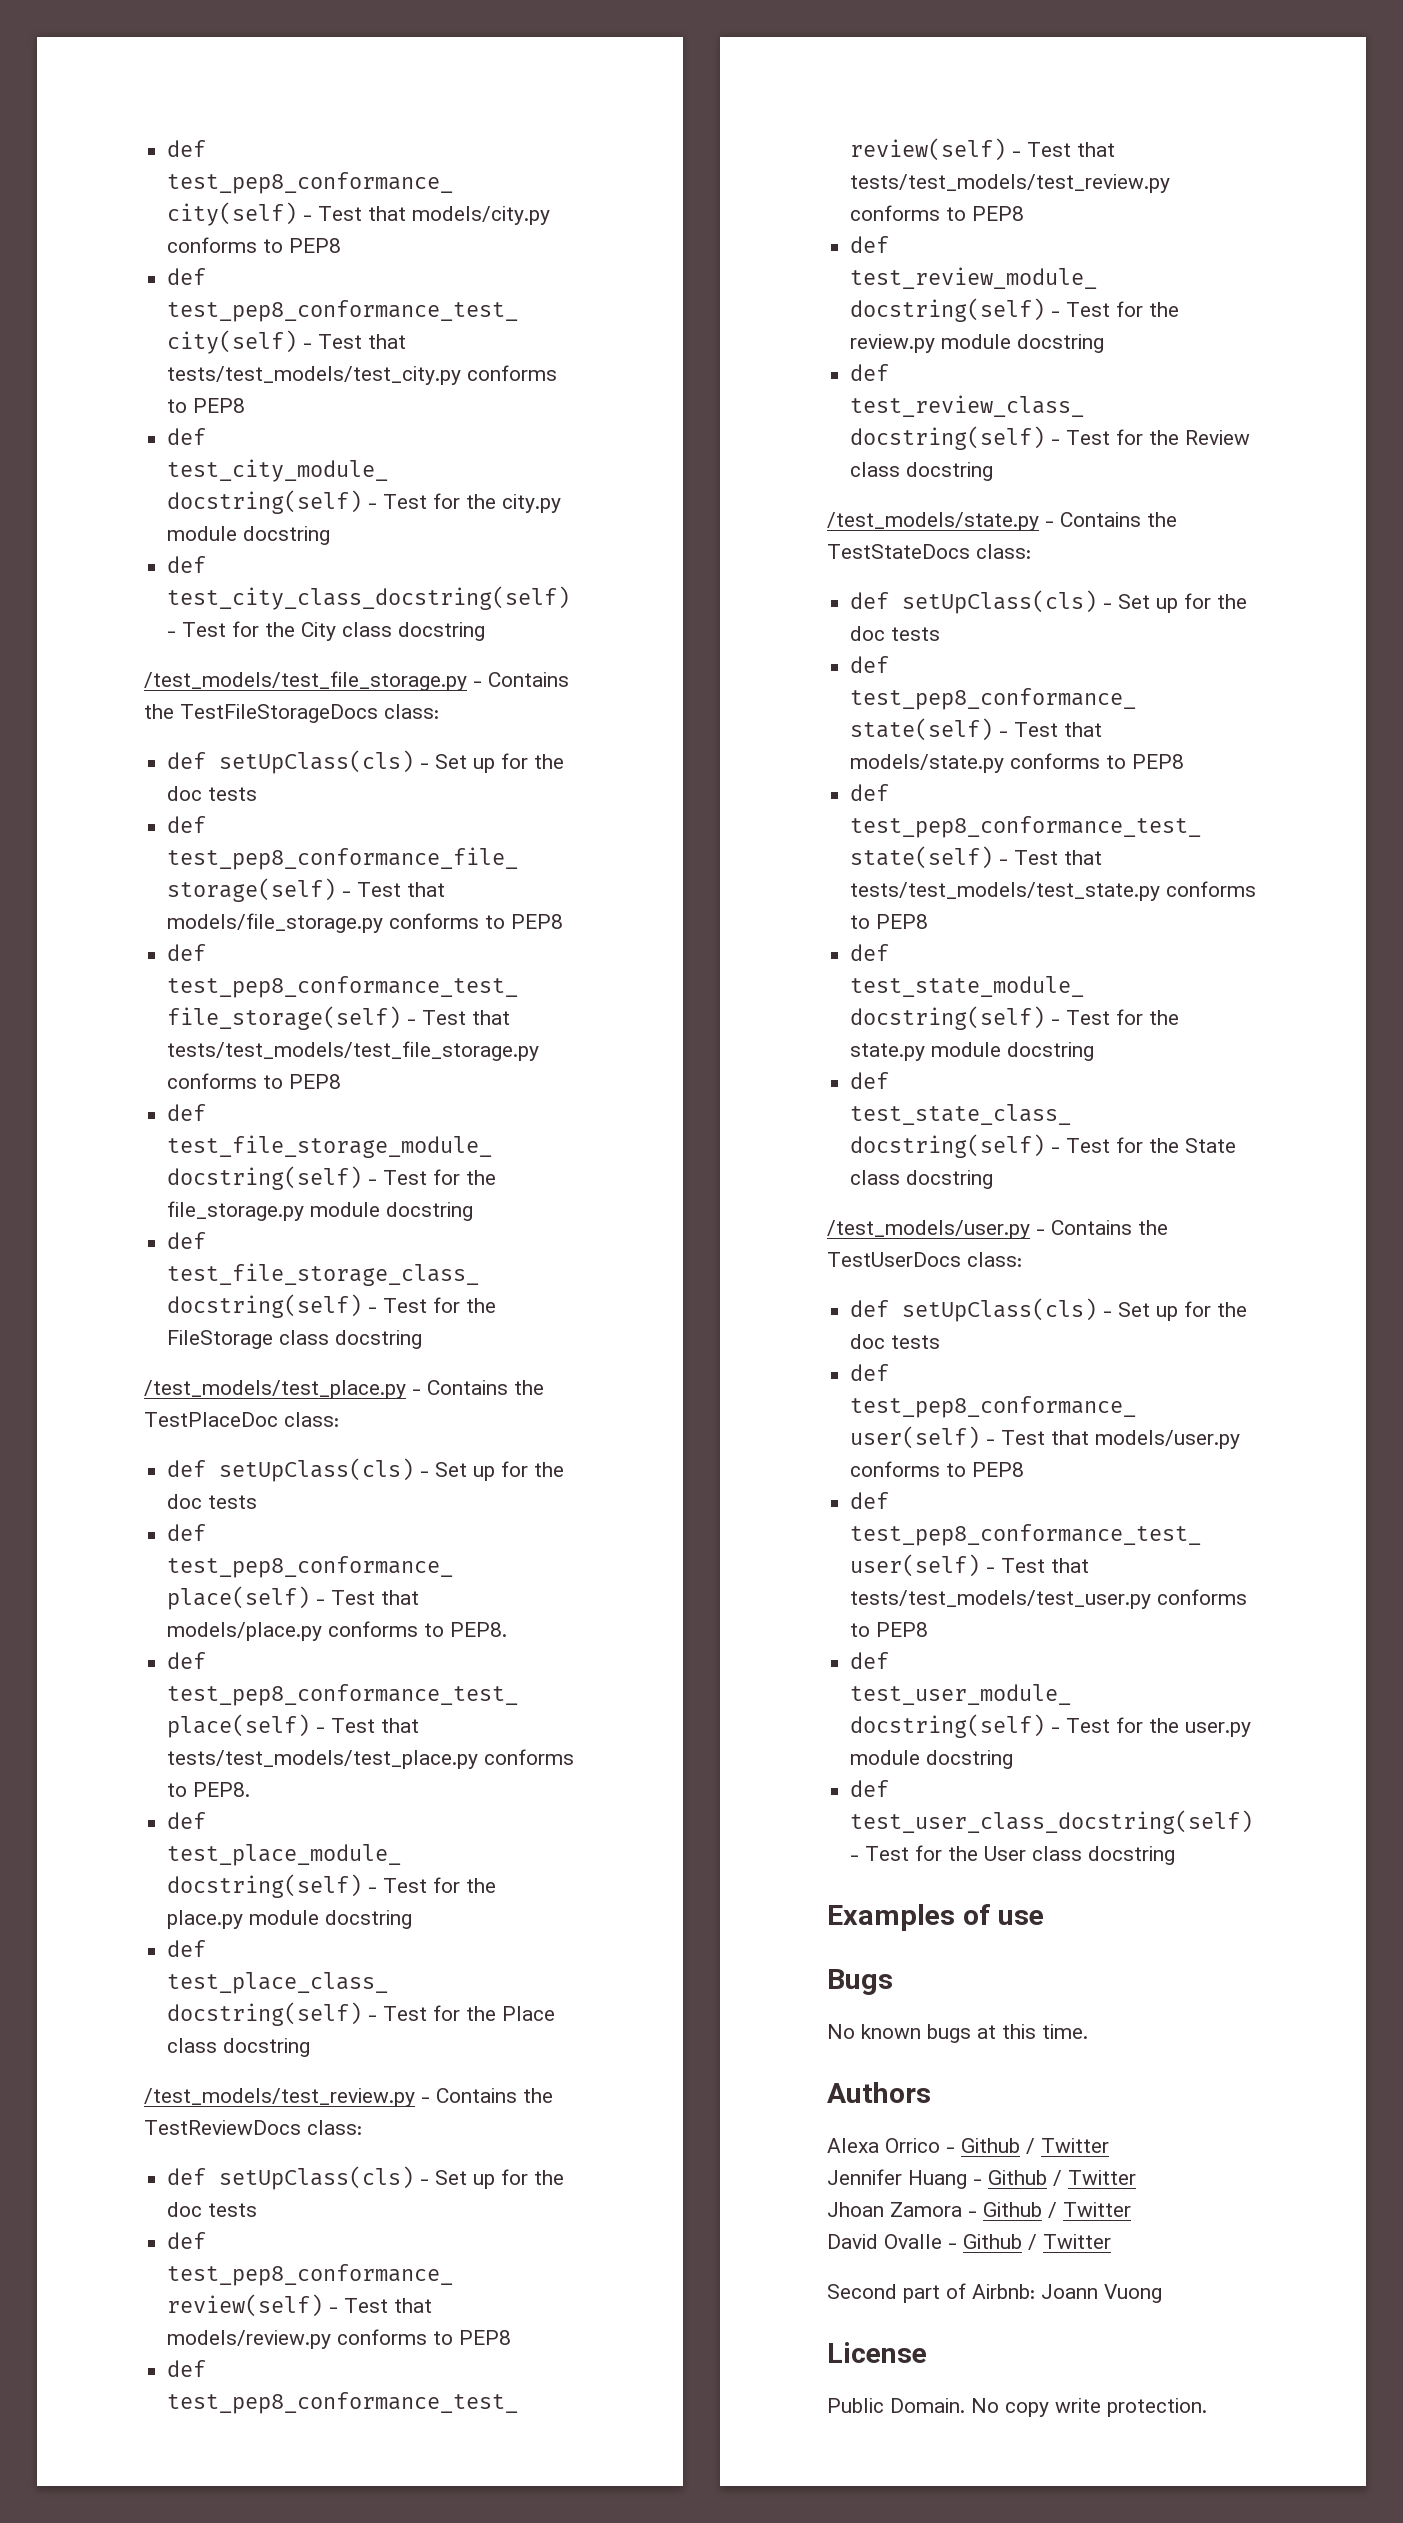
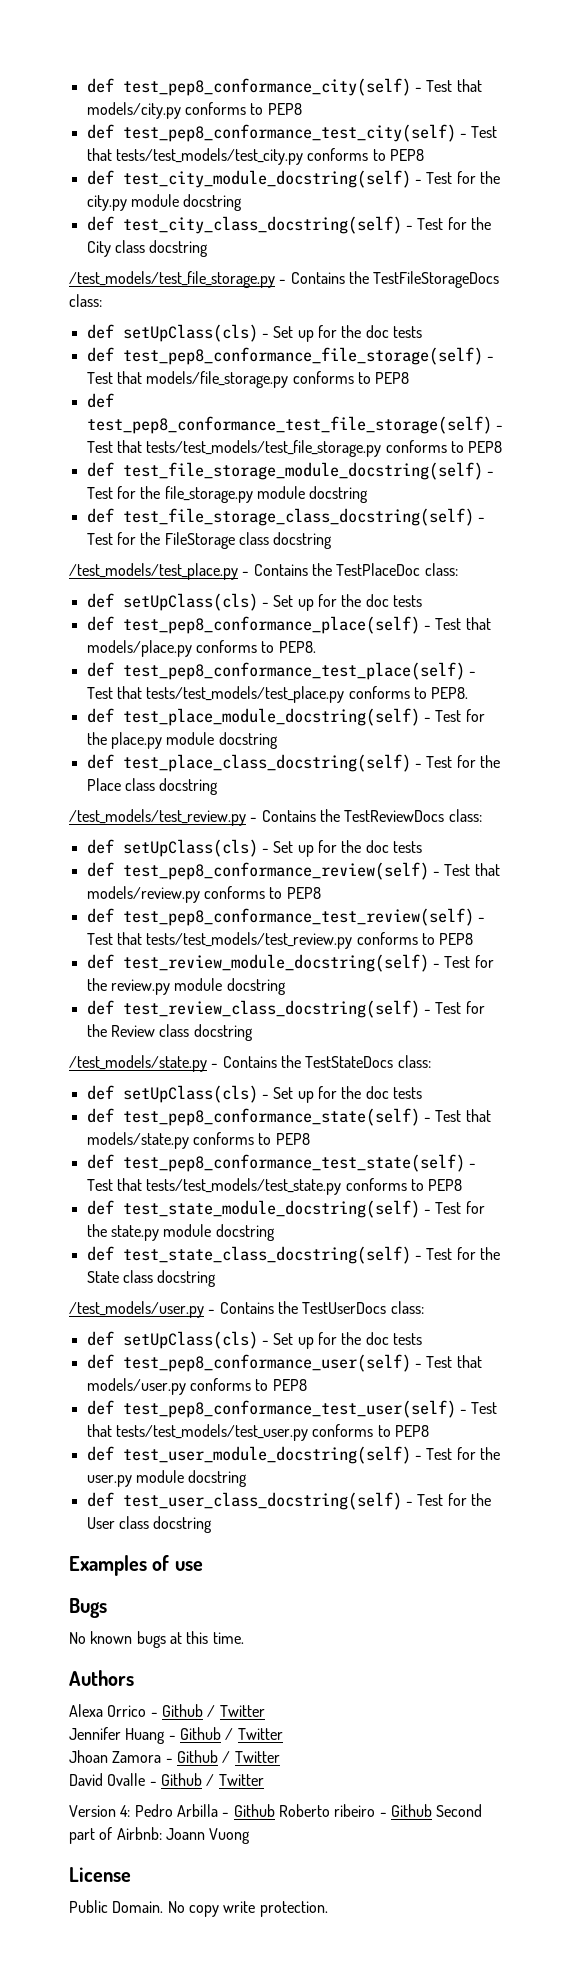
- Second part of Airbnb: Joann Vuong
+ Version 4: Pedro Arbilla - Github Roberto ribeiro - Github Second part of Airbnb: Joann Vuong

